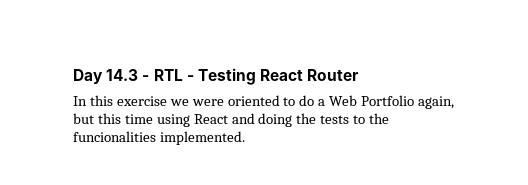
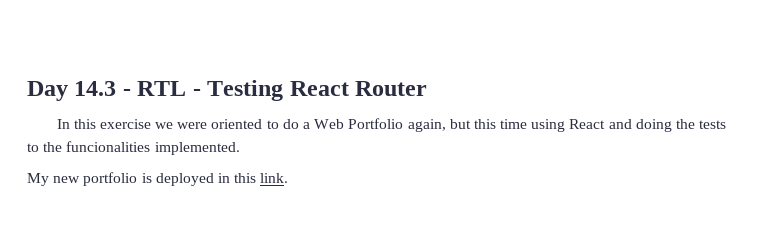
+ My new portfolio is deployed in this link.

